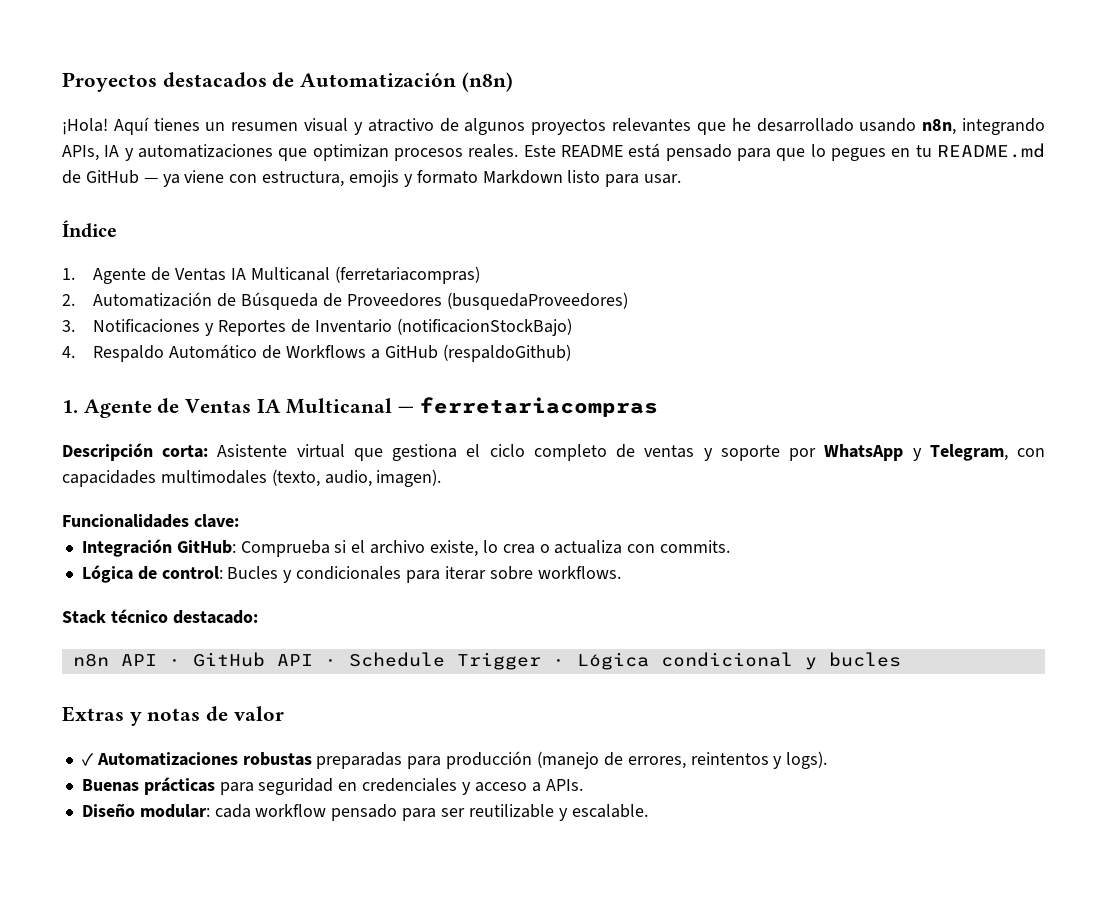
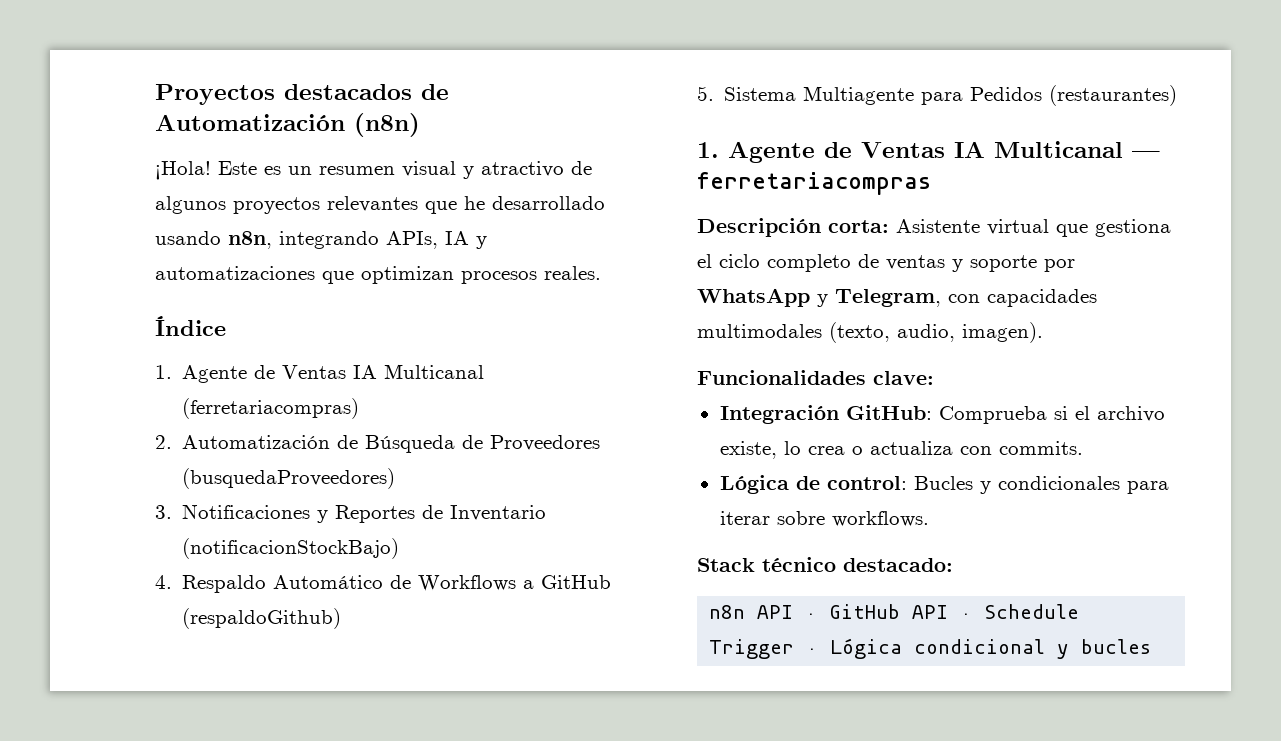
- Aquí tienes un resumen visual y atractivo de algunos proyectos relevantes que he desarrollado usando n8n, integrando APIs, IA y automatizaciones que optimizan procesos reales. Este README está pensado para que lo pegues en tu README.md de GitHub — ya viene con estructura, emojis y formato Markdown listo para usar.
+ Este es un resumen visual y atractivo de algunos proyectos relevantes que he desarrollado usando n8n, integrando APIs, IA y automatizaciones que optimizan procesos reales.
+ 5. Sistema Multiagente para Pedidos (restaurantes)
- Extras y notas de valor
- ✓ Automatizaciones robustas preparadas para producción (manejo de errores, reintentos y logs).
- Buenas prácticas para seguridad en credenciales y acceso a APIs.
- Diseño modular: cada workflow pensado para ser reutilizable y escalable.

